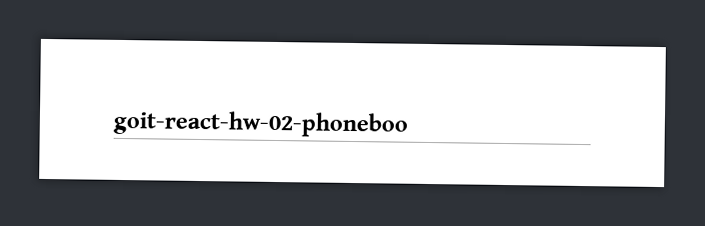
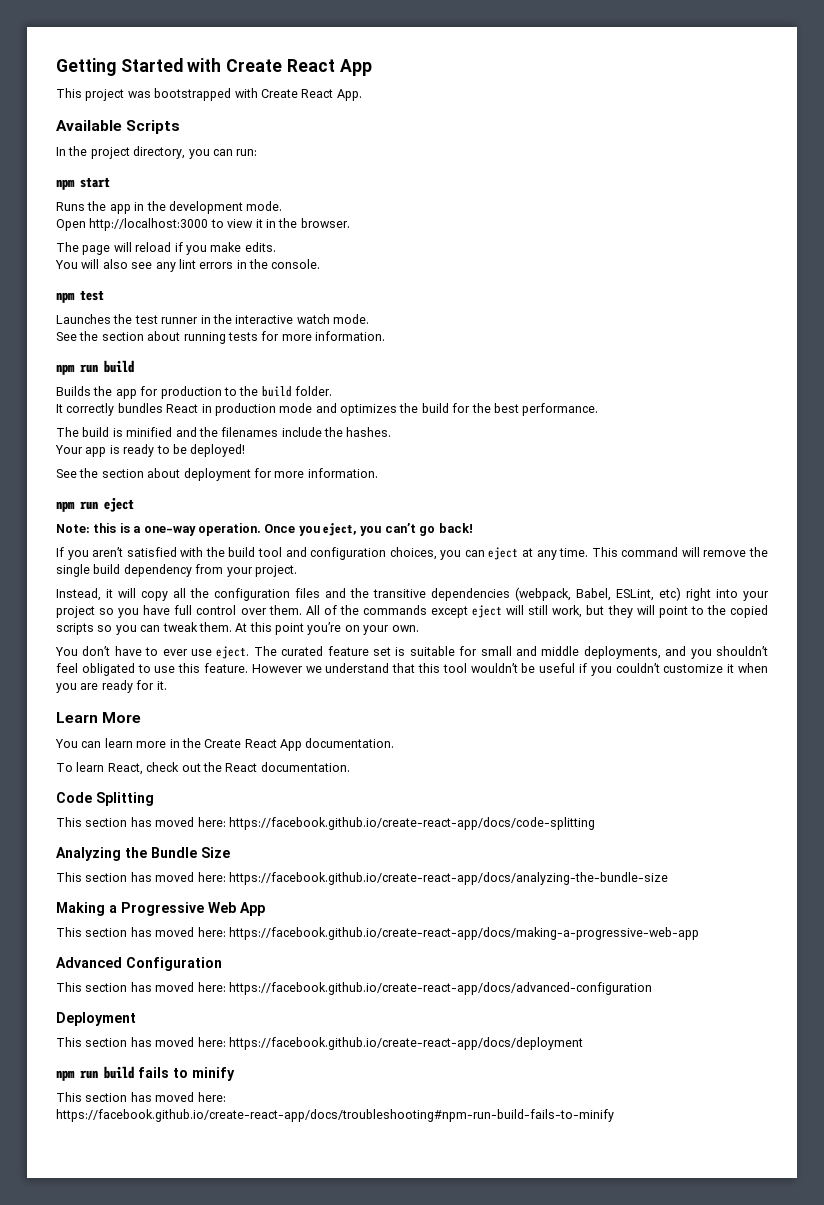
- goit-react-hw-02-phoneboo
+ Getting Started with Create React App
+ This project was bootstrapped with Create React App.
+ Available Scripts
+ In the project directory, you can run:
+ npm start
+ Runs the app in the development mode.
+ Open http://localhost:3000 to view it in the browser.
+ The page will reload if you make edits.
+ You will also see any lint errors in the console.
+ npm test
+ Launches the test runner in the interactive watch mode.
+ See the section about running tests for more information.
+ npm run build
+ Builds the app for production to the build folder.
+ It correctly bundles React in production mode and optimizes the build for the best performance.
+ The build is minified and the filenames include the hashes.
+ Your app is ready to be deployed!
+ See the section about deployment for more information.
+ npm run eject
+ Note: this is a one-way operation. Once you eject, you can’t go back!
+ If you aren’t satisfied with the build tool and configuration choices, you can eject at any time. This command will remove the single build dependency from your project.
+ Instead, it will copy all the configuration files and the transitive dependencies (webpack, Babel, ESLint, etc) right into your project so you have full control over them. All of the commands except eject will still work, but they will point to the copied scripts so you can tweak them. At this point you’re on your own.
+ You don’t have to ever use eject. The curated feature set is suitable for small and middle deployments, and you shouldn’t feel obligated to use this feature. However we understand that this tool wouldn’t be useful if you couldn’t customize it when you are ready for it.
+ Learn More
+ You can learn more in the Create React App documentation.
+ To learn React, check out the React documentation.
+ Code Splitting
+ This section has moved here: https://facebook.github.io/create-react-app/docs/code-splitting
+ Analyzing the Bundle Size
+ This section has moved here: https://facebook.github.io/create-react-app/docs/analyzing-the-bundle-size
+ Making a Progressive Web App
+ This section has moved here: https://facebook.github.io/create-react-app/docs/making-a-progressive-web-app
+ Advanced Configuration
+ This section has moved here: https://facebook.github.io/create-react-app/docs/advanced-configuration
+ Deployment
+ This section has moved here: https://facebook.github.io/create-react-app/docs/deployment
+ npm run build fails to minify
+ This section has moved here: https://facebook.github.io/create-react-app/docs/troubleshooting#npm-run-build-fails-to-minify

